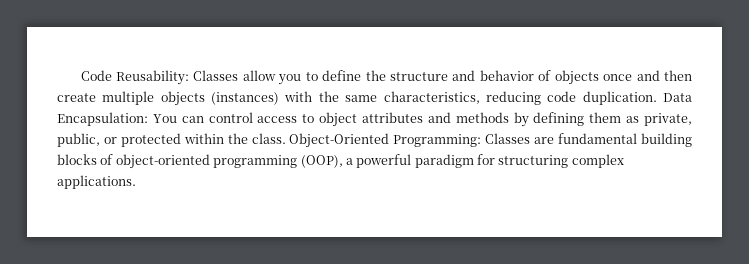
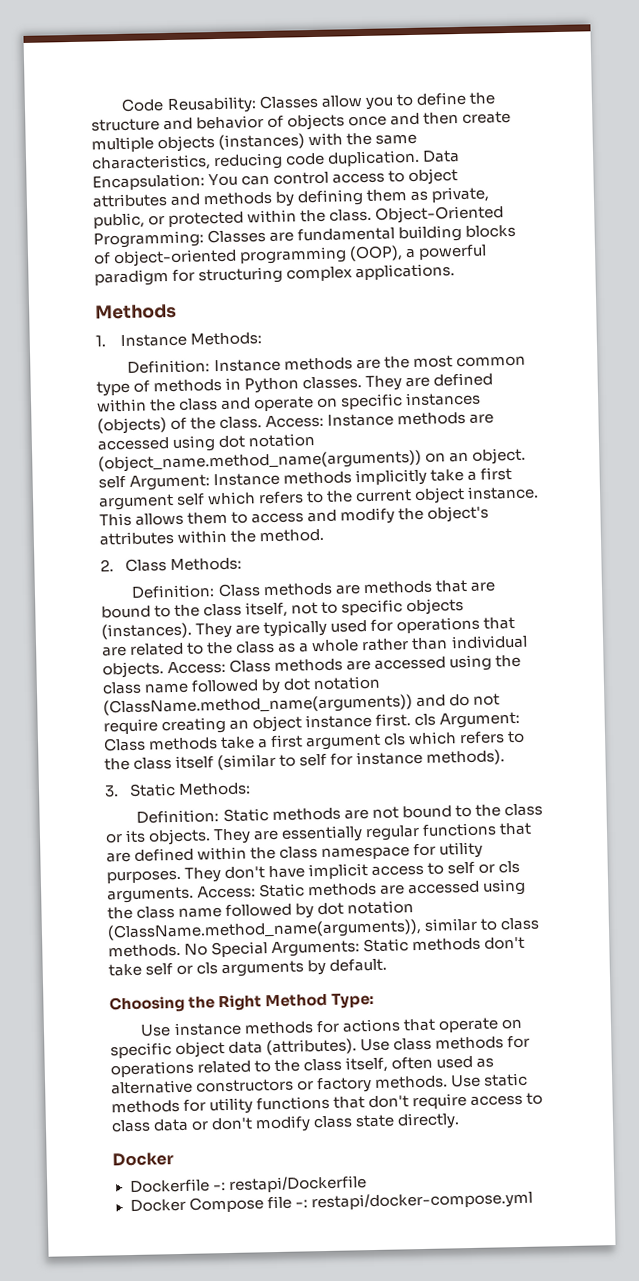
+ Methods
+ 1. Instance Methods:
+ Definition: Instance methods are the most common type of methods in Python classes. They are defined within the class and operate on specific instances (objects) of the class. Access: Instance methods are accessed using dot notation (object_name.method_name(arguments)) on an object. self Argument: Instance methods implicitly take a first argument self which refers to the current object instance. This allows them to access and modify the object's attributes within the method.
+ 2. Class Methods:
+ Definition: Class methods are methods that are bound to the class itself, not to specific objects (instances). They are typically used for operations that are related to the class as a whole rather than individual objects. Access: Class methods are accessed using the class name followed by dot notation (ClassName.method_name(arguments)) and do not require creating an object instance first. cls Argument: Class methods take a first argument cls which refers to the class itself (similar to self for instance methods).
+ 3. Static Methods:
+ Definition: Static methods are not bound to the class or its objects. They are essentially regular functions that are defined within the class namespace for utility purposes. They don't have implicit access to self or cls arguments. Access: Static methods are accessed using the class name followed by dot notation (ClassName.method_name(arguments)), similar to class methods. No Special Arguments: Static methods don't take self or cls arguments by default.
+ Choosing the Right Method Type:
+ Use instance methods for actions that operate on specific object data (attributes). Use class methods for operations related to the class itself, often used as alternative constructors or factory methods. Use static methods for utility functions that don't require access to class data or don't modify class state directly.
+ Docker
+ Dockerfile -: restapi/Dockerfile
+ Docker Compose file -: restapi/docker-compose.yml

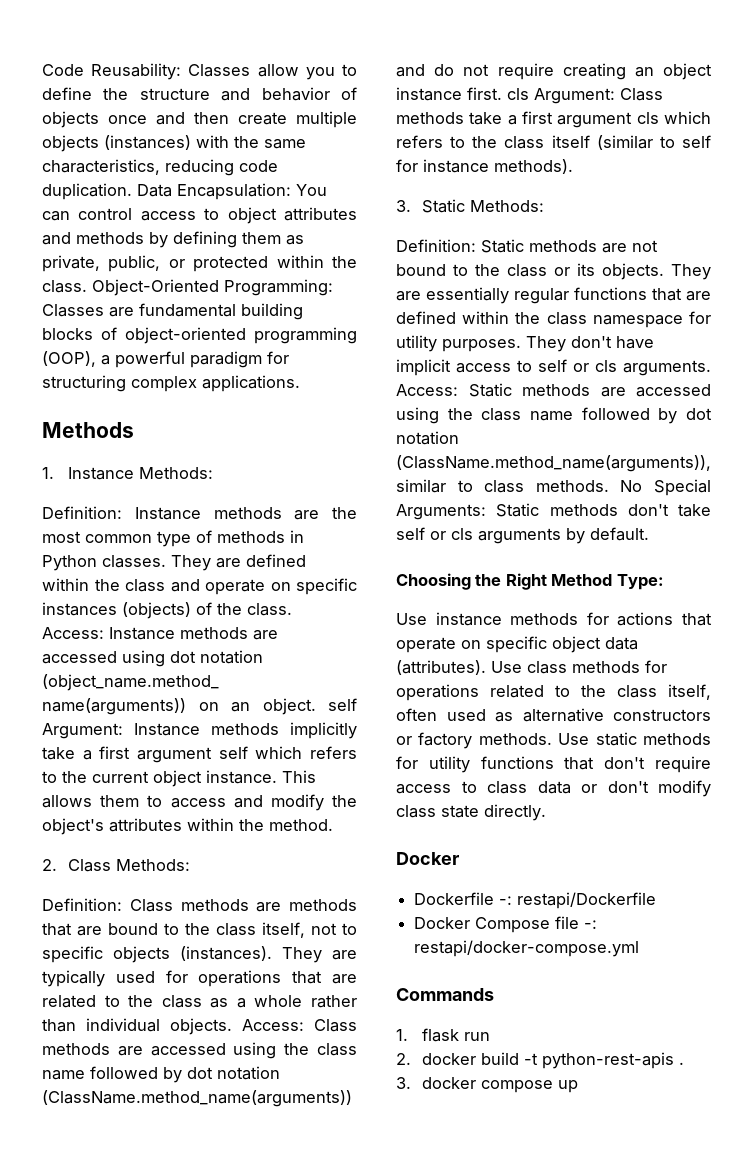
+ Commands
+ 1. flask run
+ 2. docker build -t python-rest-apis .
+ 3. docker compose up

